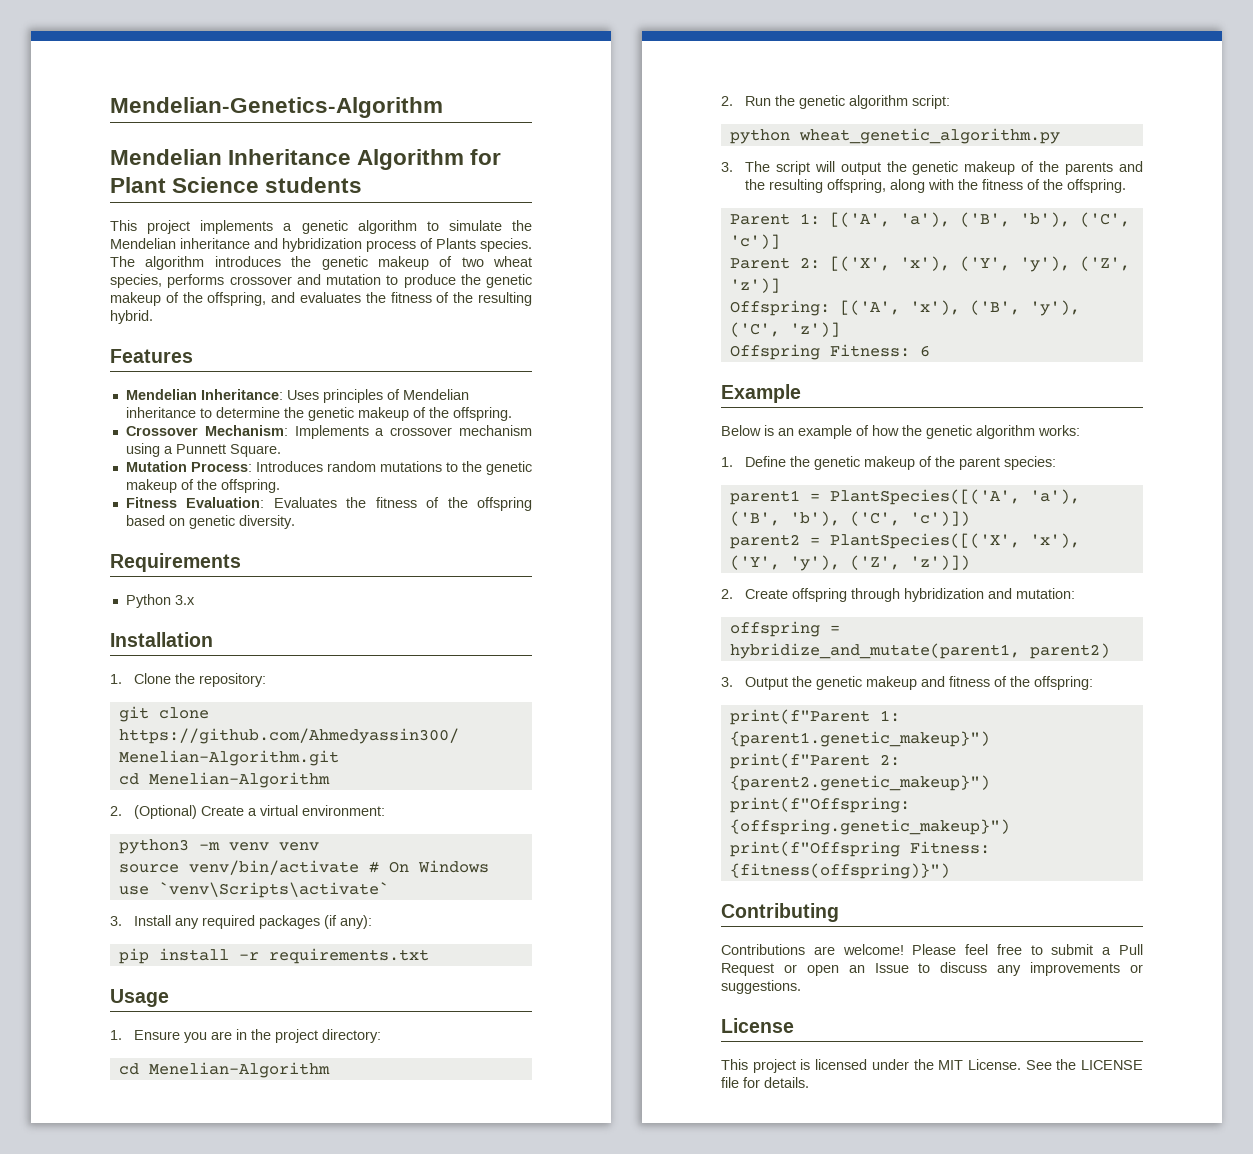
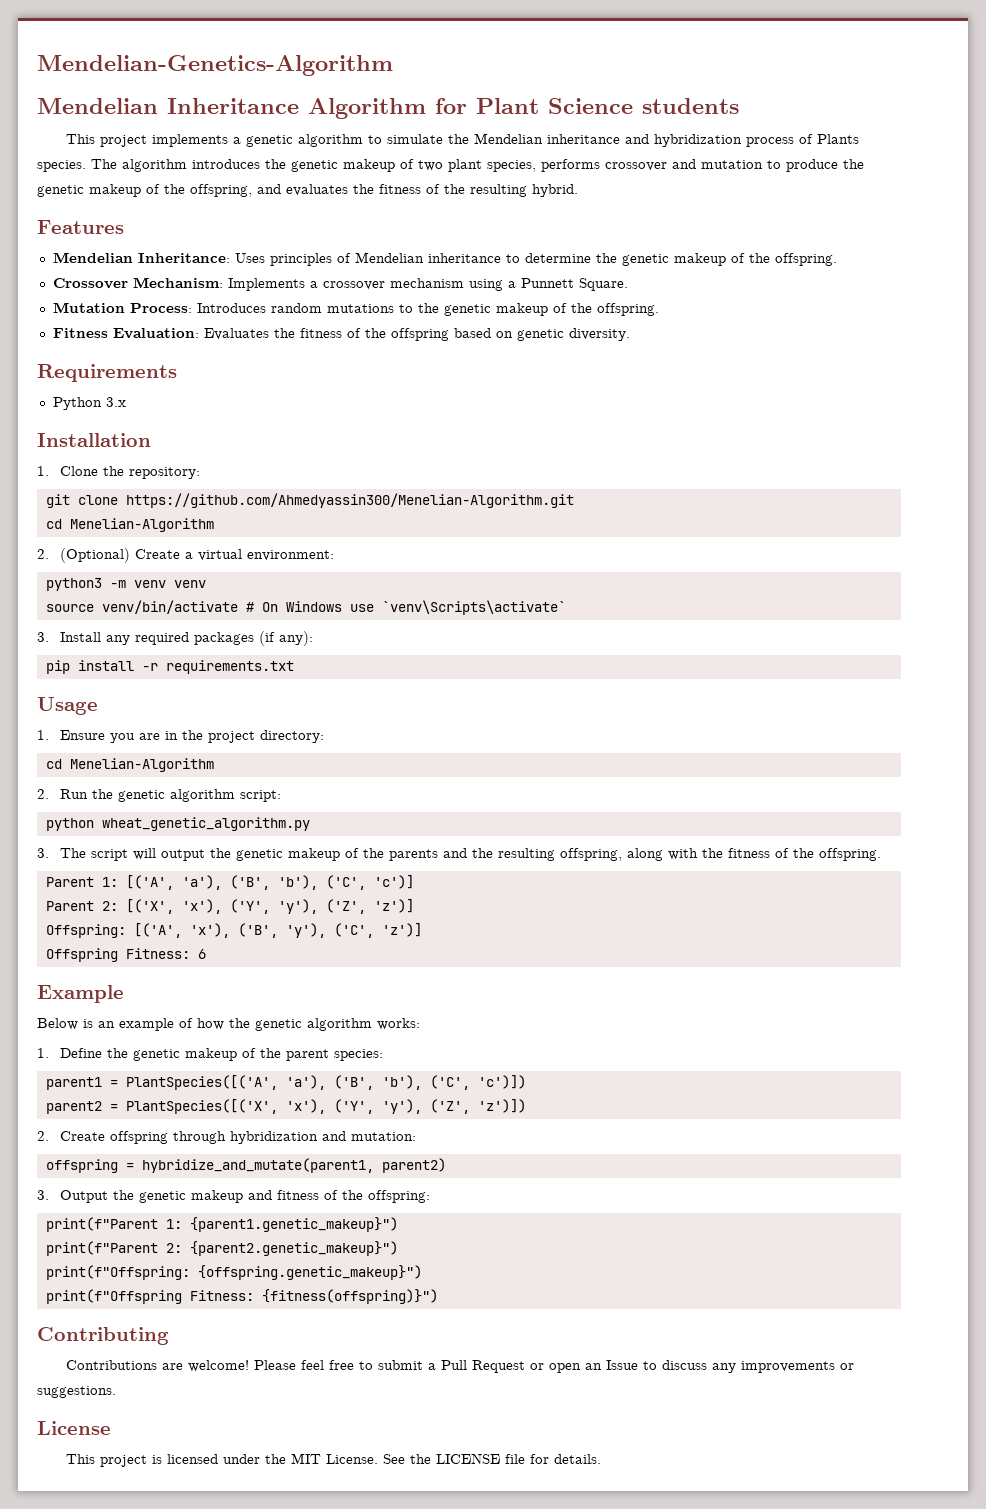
- The algorithm introduces the genetic makeup of two wheat species, performs crossover and mutation to produce the genetic makeup of the offspring, and evaluates the fitness of the resulting hybrid.
+ The algorithm introduces the genetic makeup of two plant species, performs crossover and mutation to produce the genetic makeup of the offspring, and evaluates the fitness of the resulting hybrid.

